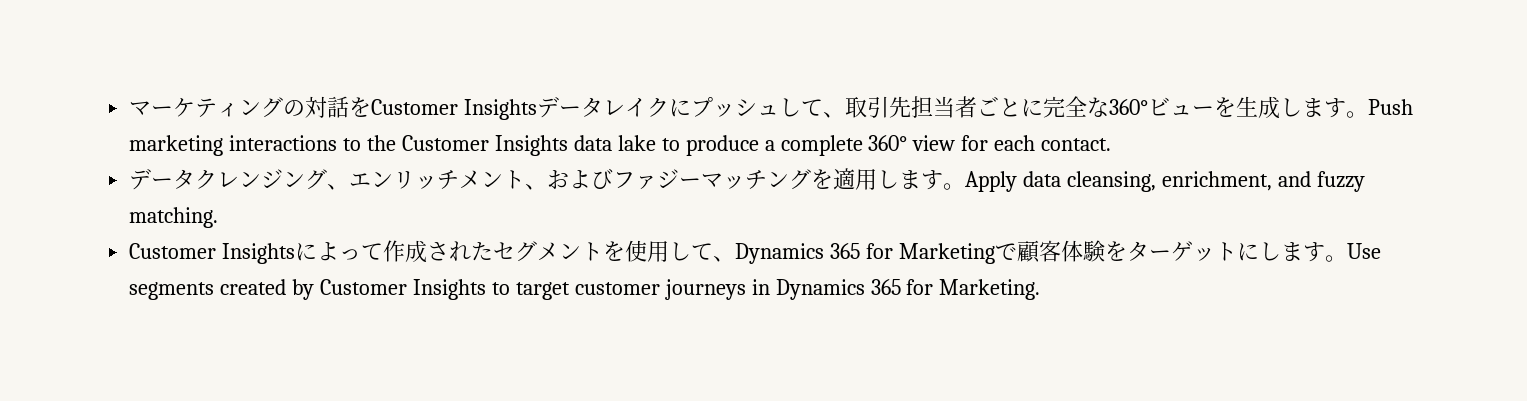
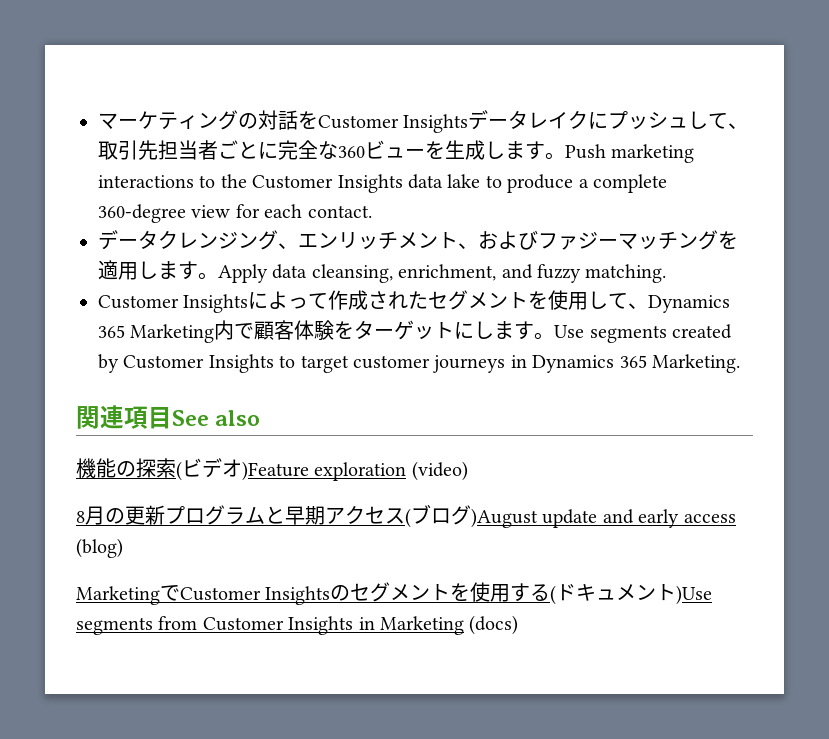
- マーケティングの対話をCustomer Insightsデータレイクにプッシュして、取引先担当者ごとに完全な360°ビューを生成します。
+ マーケティングの対話をCustomer Insightsデータレイクにプッシュして、取引先担当者ごとに完全な360ビューを生成します。
- Push marketing interactions to the Customer Insights data lake to produce a complete 360° view for each contact.
+ Push marketing interactions to the Customer Insights data lake to produce a complete 360-degree view for each contact.
- Customer Insightsによって作成されたセグメントを使用して、Dynamics 365 for Marketingで顧客体験をターゲットにします。
+ Customer Insightsによって作成されたセグメントを使用して、Dynamics 365 Marketing内で顧客体験をターゲットにします。
- Use segments created by Customer Insights to target customer journeys in Dynamics 365 for Marketing.
+ Use segments created by Customer Insights to target customer journeys in Dynamics 365 Marketing.
+ 関連項目See also
+ 機能の探索(ビデオ)Feature exploration (video)
+ 8月の更新プログラムと早期アクセス(ブログ)August update and early access (blog)
+ MarketingでCustomer Insightsのセグメントを使用する(ドキュメント)Use segments from Customer Insights in Marketing (docs)

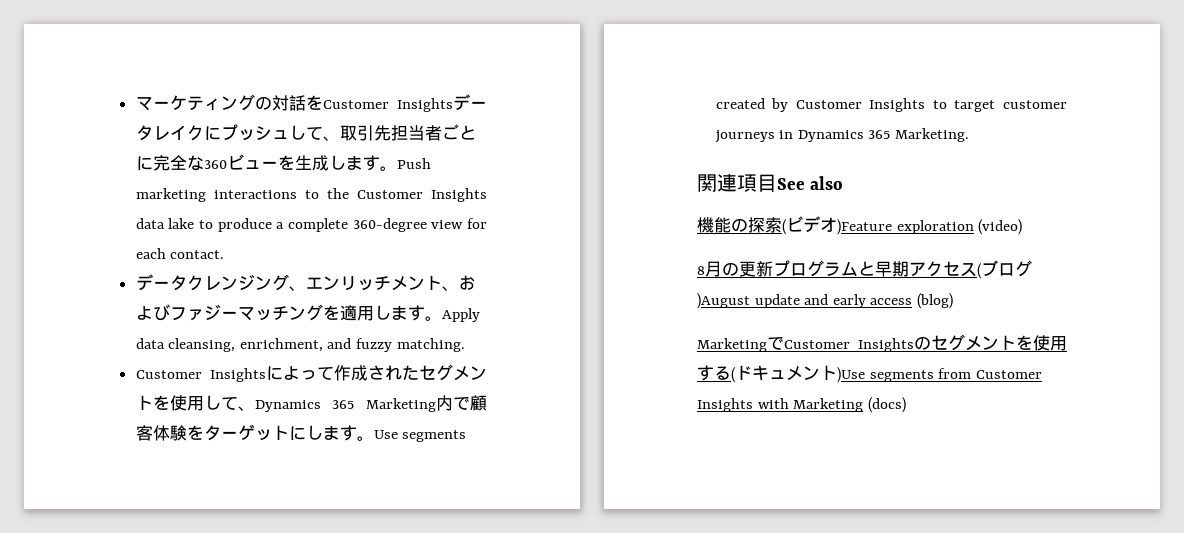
- MarketingでCustomer Insightsのセグメントを使用する(ドキュメント)Use segments from Customer Insights in Marketing (docs)
+ MarketingでCustomer Insightsのセグメントを使用する(ドキュメント)Use segments from Customer Insights with Marketing (docs)

